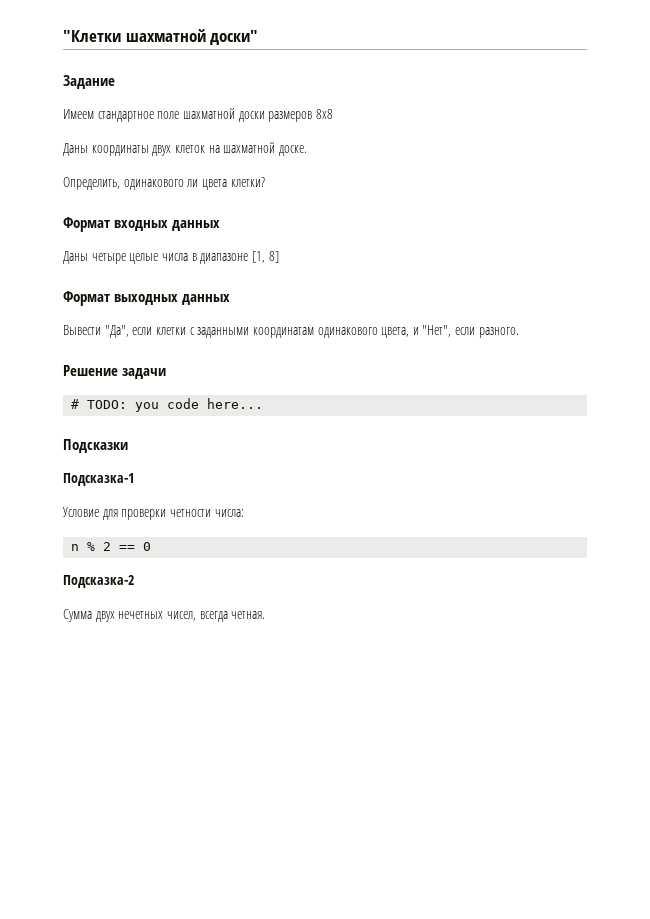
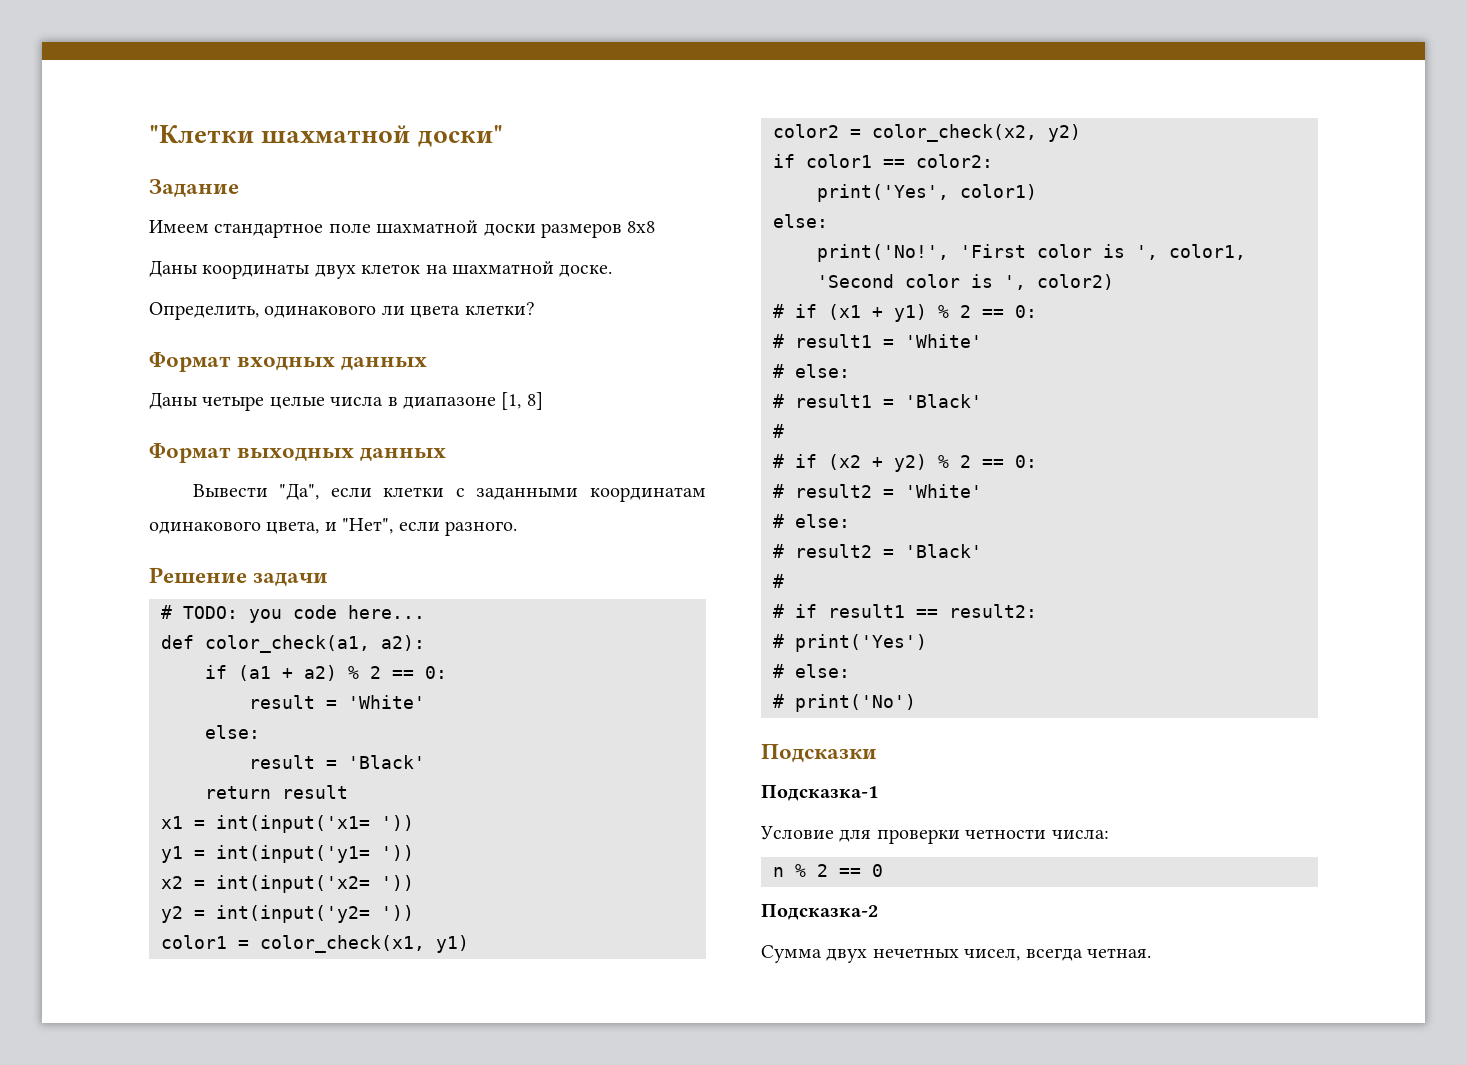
+ def color_check(a1, a2):
+ if (a1 + a2) % 2 == 0:
+ result = 'White'
+ else:
+ result = 'Black'
+ return result
+ x1 = int(input('x1= '))
+ y1 = int(input('y1= '))
+ x2 = int(input('x2= '))
+ y2 = int(input('y2= '))
+ color1 = color_check(x1, y1)
+ color2 = color_check(x2, y2)
+ if color1 == color2:
+ print('Yes', color1)
+ else:
+ print('No!', 'First color is ', color1, 'Second color is ', color2)
+ # if (x1 + y1) % 2 == 0:
+ # result1 = 'White'
+ # else:
+ # result1 = 'Black'
+ #
+ # if (x2 + y2) % 2 == 0:
+ # result2 = 'White'
+ # else:
+ # result2 = 'Black'
+ #
+ # if result1 == result2:
+ # print('Yes')
+ # else:
+ # print('No')

